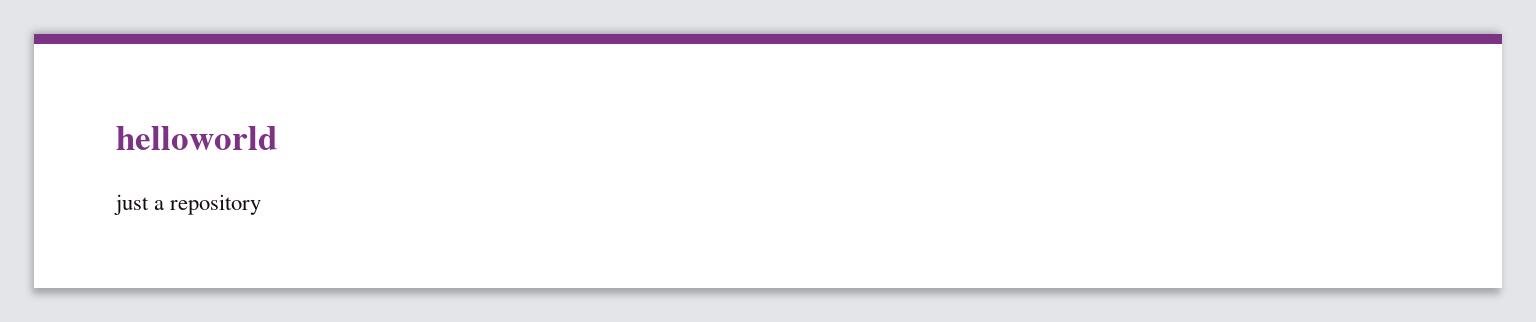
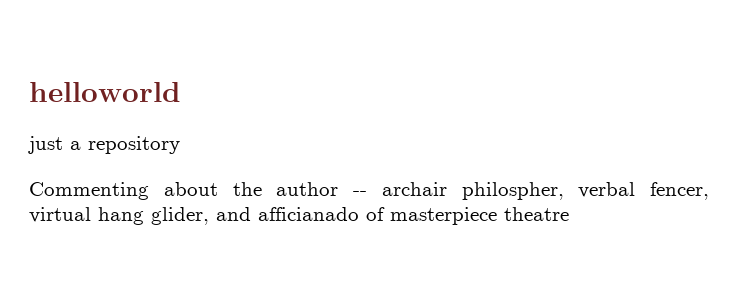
+ Commenting about the author -- archair philospher, verbal fencer, virtual hang glider, and afficianado of masterpiece theatre

